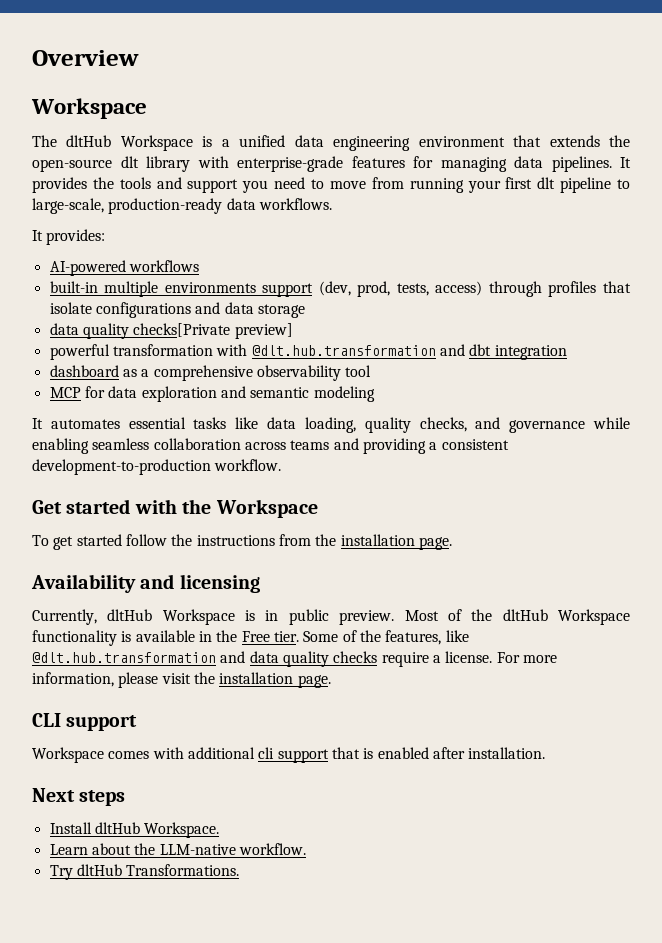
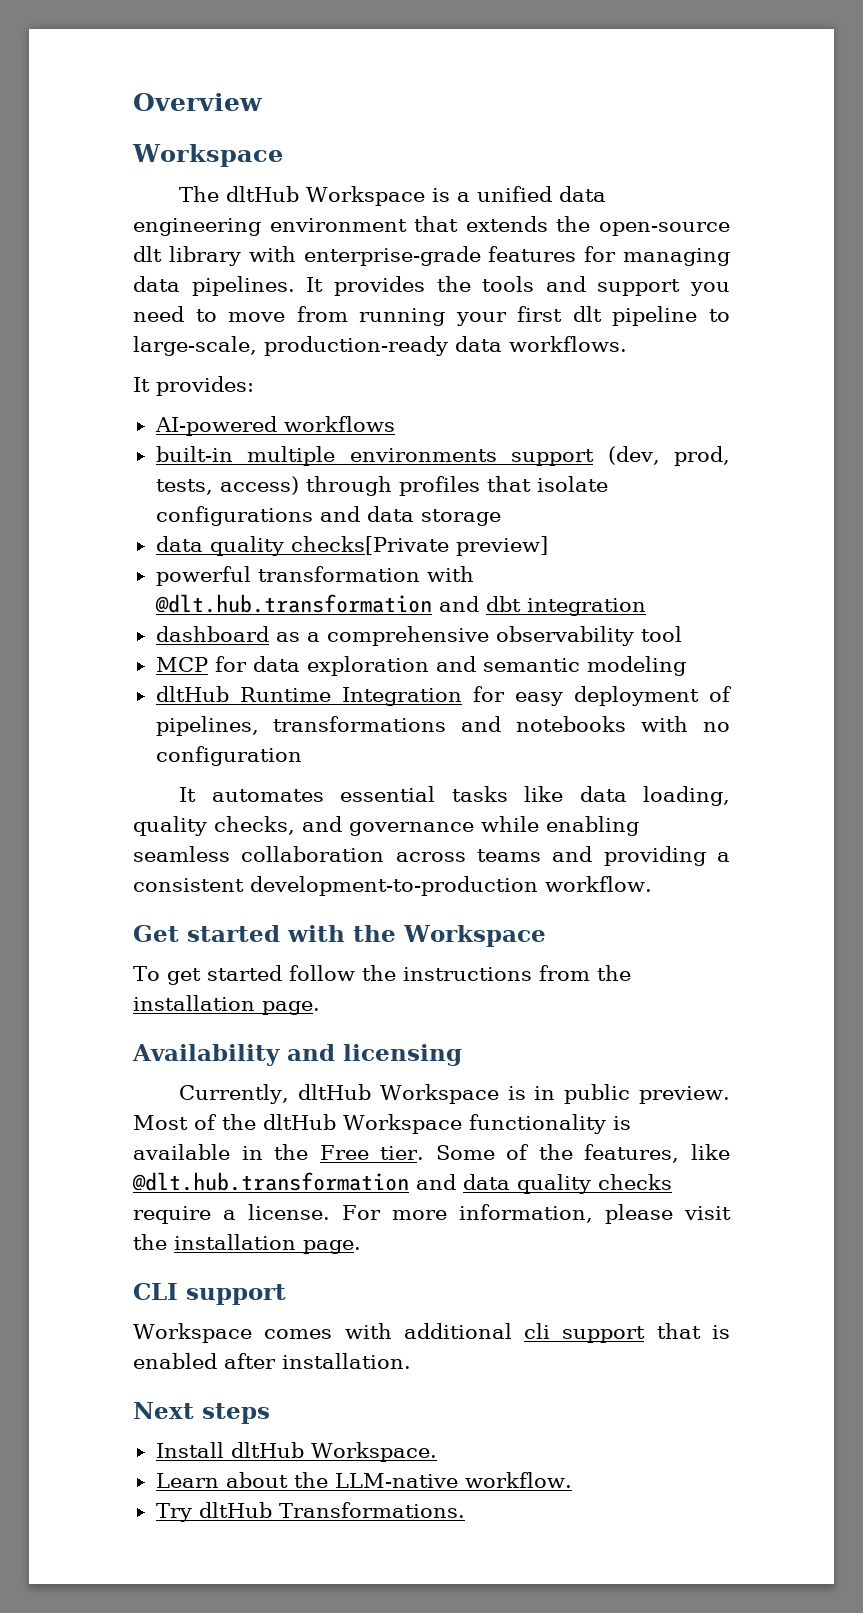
+ dltHub Runtime Integration for easy deployment of pipelines, transformations and notebooks with no configuration

